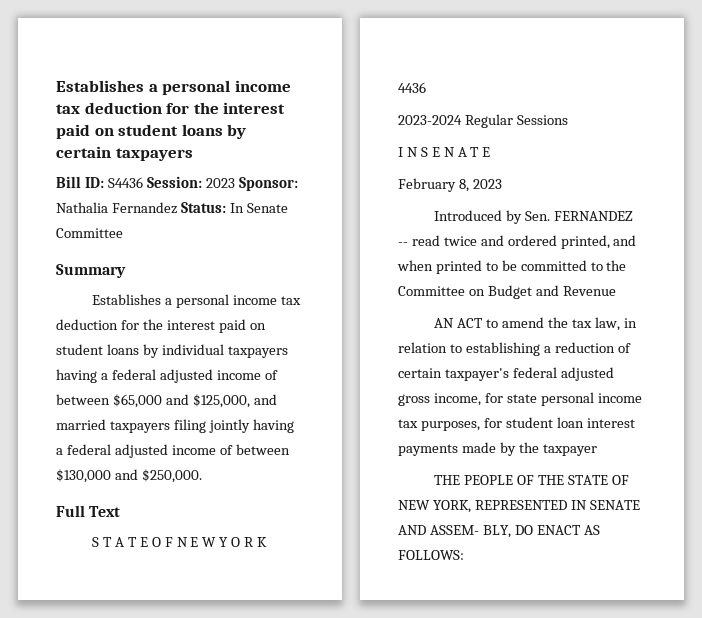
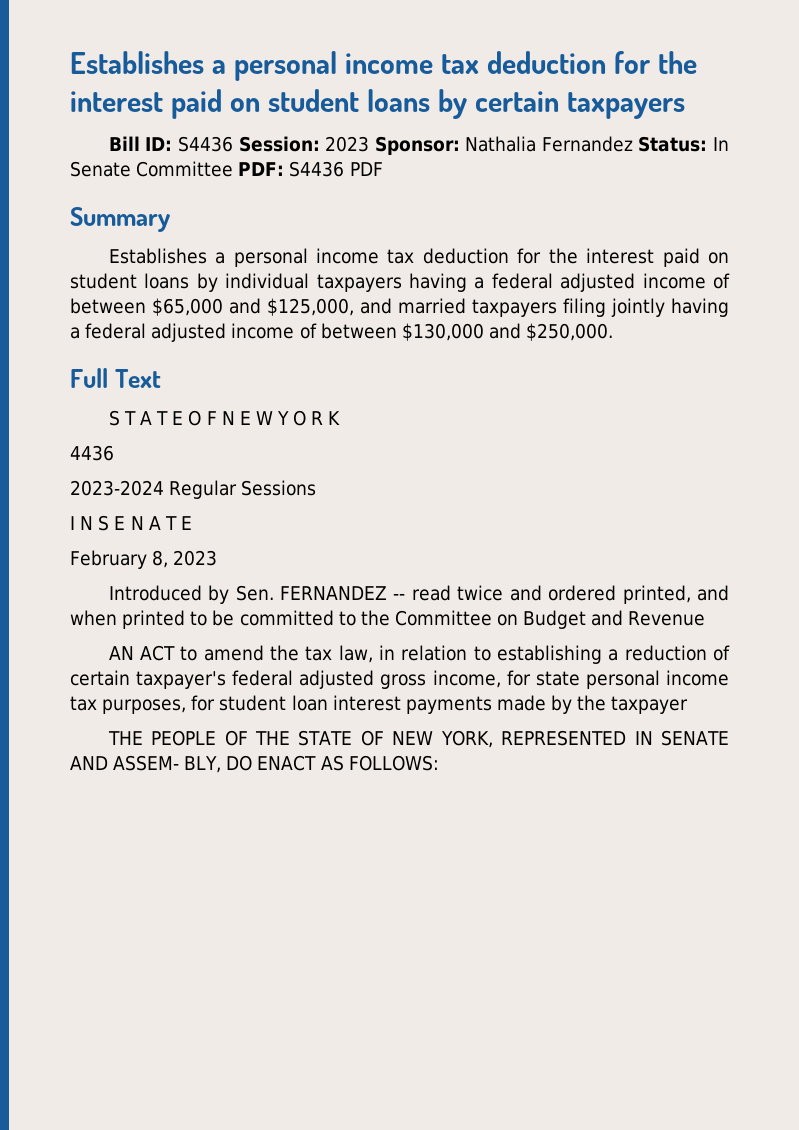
- Bill ID: S4436 Session: 2023 Sponsor: Nathalia Fernandez Status: In Senate Committee
+ Bill ID: S4436 Session: 2023 Sponsor: Nathalia Fernandez Status: In Senate Committee PDF: S4436 PDF

